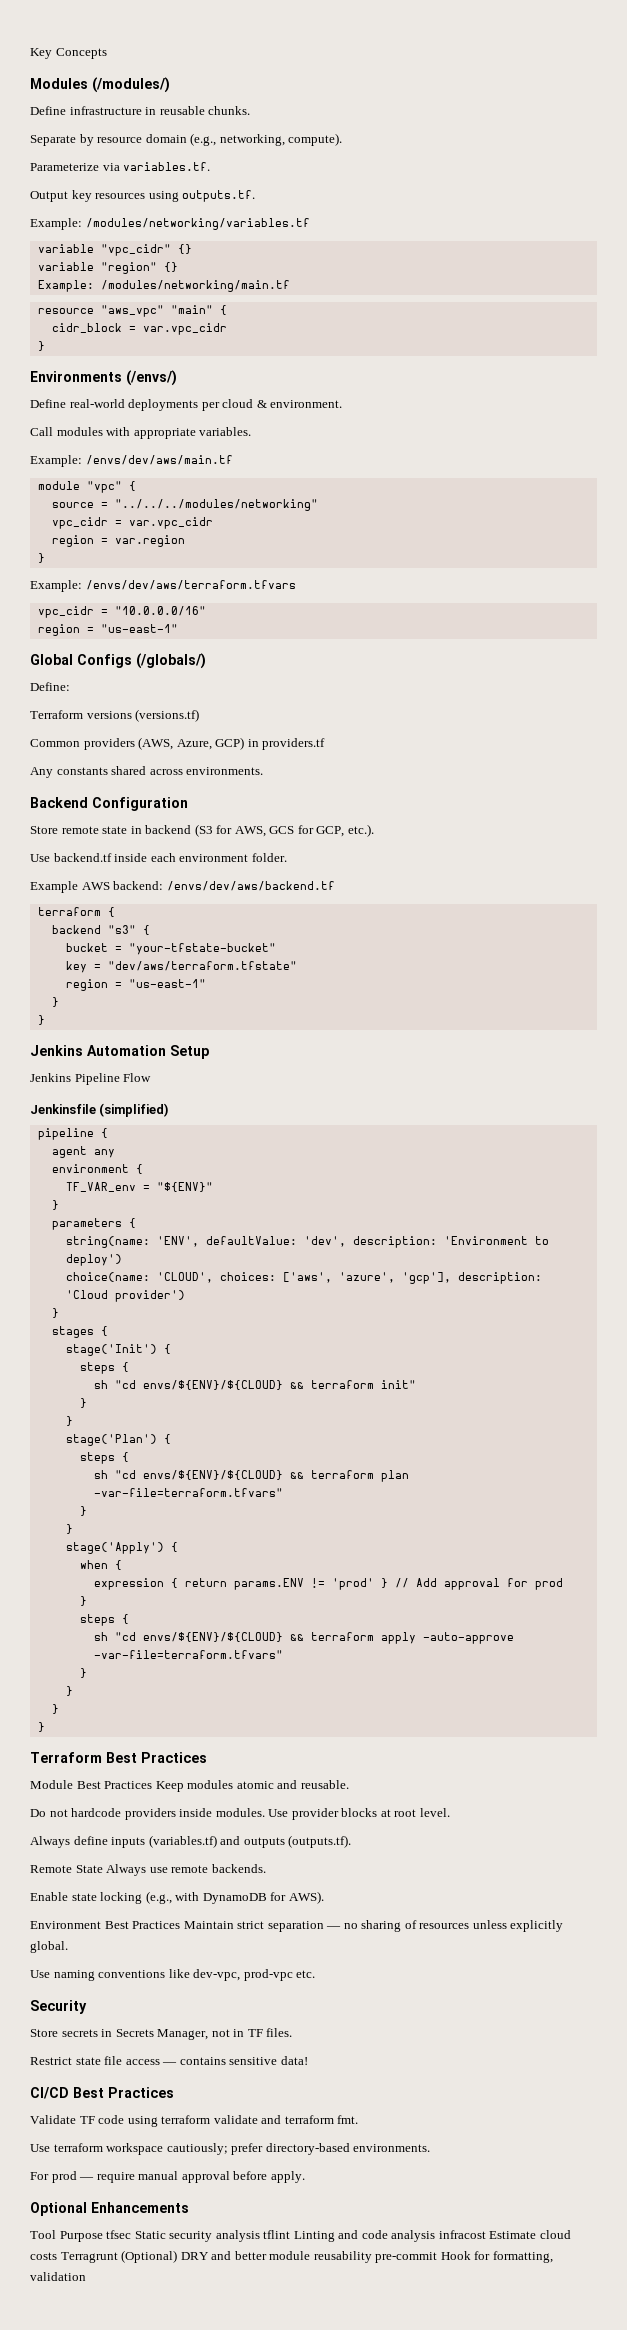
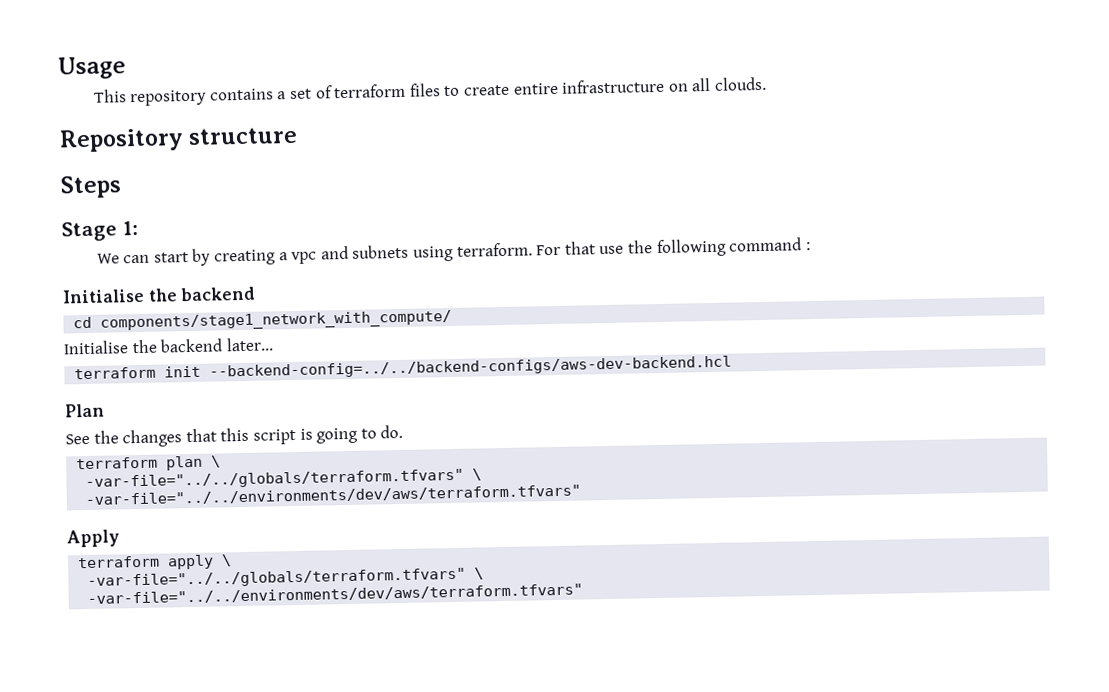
- Key Concepts
- Modules (/modules/)
- Define infrastructure in reusable chunks.
- Separate by resource domain (e.g., networking, compute).
- Parameterize via variables.tf.
- Output key resources using outputs.tf.
- Example: /modules/networking/variables.tf
- variable "vpc_cidr" {}
- variable "region" {}
- Example: /modules/networking/main.tf
- resource "aws_vpc" "main" {
- cidr_block = var.vpc_cidr
- }
- Environments (/envs/)
- Define real-world deployments per cloud & environment.
- Call modules with appropriate variables.
- Example: /envs/dev/aws/main.tf
- module "vpc" {
- source = "../../../modules/networking"
- vpc_cidr = var.vpc_cidr
- region = var.region
- }
- Example: /envs/dev/aws/terraform.tfvars
- vpc_cidr = "10.0.0.0/16"
- region = "us-east-1"
- Global Configs (/globals/)
- Define:
- Terraform versions (versions.tf)
- Common providers (AWS, Azure, GCP) in providers.tf
- Any constants shared across environments.
- Backend Configuration
- Store remote state in backend (S3 for AWS, GCS for GCP, etc.).
- Use backend.tf inside each environment folder.
- Example AWS backend: /envs/dev/aws/backend.tf
- terraform {
- backend "s3" {
- bucket = "your-tfstate-bucket"
- key = "dev/aws/terraform.tfstate"
- region = "us-east-1"
- }
- }
- Jenkins Automation Setup
- Jenkins Pipeline Flow
- Jenkinsfile (simplified)
- pipeline {
- agent any
- environment {
- TF_VAR_env = "${ENV}"
- }
- parameters {
- string(name: 'ENV', defaultValue: 'dev', description: 'Environment to deploy')
- choice(name: 'CLOUD', choices: ['aws', 'azure', 'gcp'], description: 'Cloud provider')
- }
- stages {
- stage('Init') {
- steps {
- sh "cd envs/${ENV}/${CLOUD} && terraform init"
- }
- }
- stage('Plan') {
- steps {
- sh "cd envs/${ENV}/${CLOUD} && terraform plan -var-file=terraform.tfvars"
- }
- }
- stage('Apply') {
- when {
- expression { return params.ENV != 'prod' } // Add approval for prod
- }
- steps {
- sh "cd envs/${ENV}/${CLOUD} && terraform apply -auto-approve -var-file=terraform.tfvars"
- }
- }
- }
- }
- Terraform Best Practices
- Module Best Practices Keep modules atomic and reusable.
- Do not hardcode providers inside modules. Use provider blocks at root level.
- Always define inputs (variables.tf) and outputs (outputs.tf).
- Remote State Always use remote backends.
- Enable state locking (e.g., with DynamoDB for AWS).
- Environment Best Practices Maintain strict separation — no sharing of resources unless explicitly global.
- Use naming conventions like dev-vpc, prod-vpc etc.
- Security
- Store secrets in Secrets Manager, not in TF files.
- Restrict state file access — contains sensitive data!
- CI/CD Best Practices
- Validate TF code using terraform validate and terraform fmt.
- Use terraform workspace cautiously; prefer directory-based environments.
- For prod — require manual approval before apply.
- Optional Enhancements
- Tool Purpose tfsec Static security analysis tflint Linting and code analysis infracost Estimate cloud costs Terragrunt (Optional) DRY and better module reusability pre-commit Hook for formatting, validation
+ Usage
+ This repository contains a set of terraform files to create entire infrastructure on all clouds.
+ Repository structure
+ Steps
+ Stage 1:
+ We can start by creating a vpc and subnets using terraform. For that use the following command :
+ Initialise the backend
+ cd components/stage1_network_with_compute/
+ Initialise the backend later...
+ terraform init --backend-config=../../backend-configs/aws-dev-backend.hcl
+ Plan
+ See the changes that this script is going to do.
+ terraform plan \
+ -var-file="../../globals/terraform.tfvars" \
+ -var-file="../../environments/dev/aws/terraform.tfvars"
+ Apply
+ terraform apply \
+ -var-file="../../globals/terraform.tfvars" \
+ -var-file="../../environments/dev/aws/terraform.tfvars"

